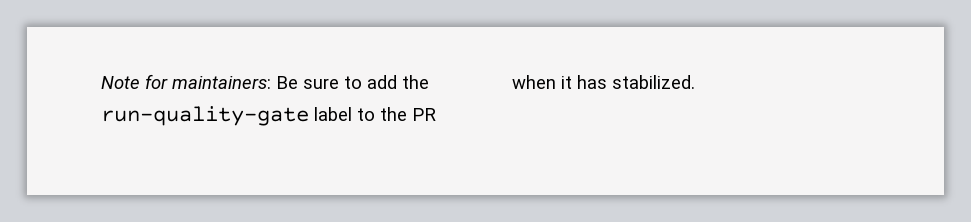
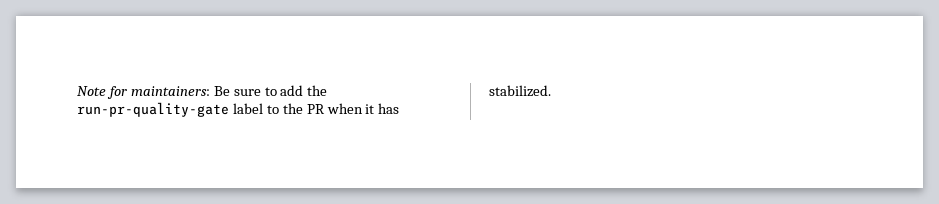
- Note for maintainers: Be sure to add the run-quality-gate label to the PR when it has stabilized.
+ Note for maintainers: Be sure to add the run-pr-quality-gate label to the PR when it has stabilized.

